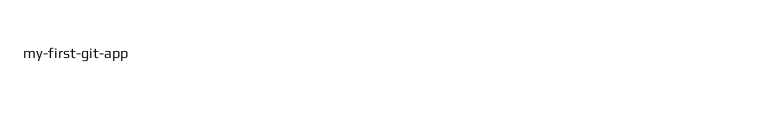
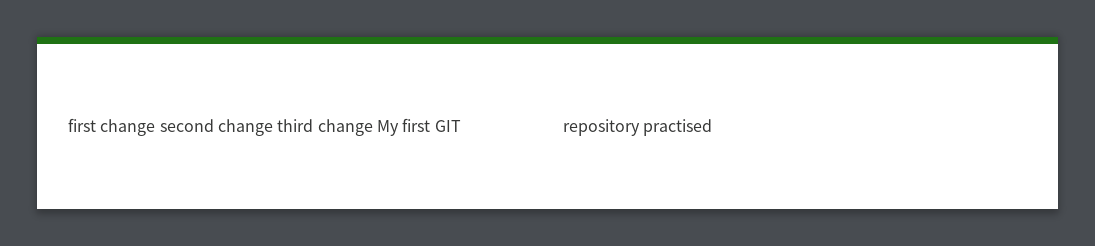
- my-first-git-app
+ first change second change third change My first GIT repository practised

